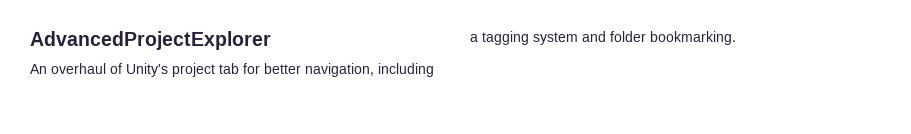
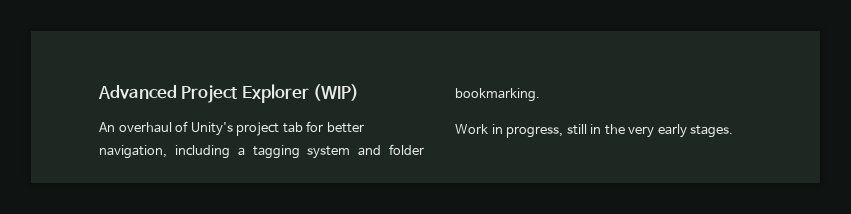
- AdvancedProjectExplorer
+ Advanced Project Explorer (WIP)
+ Work in progress, still in the very early stages.

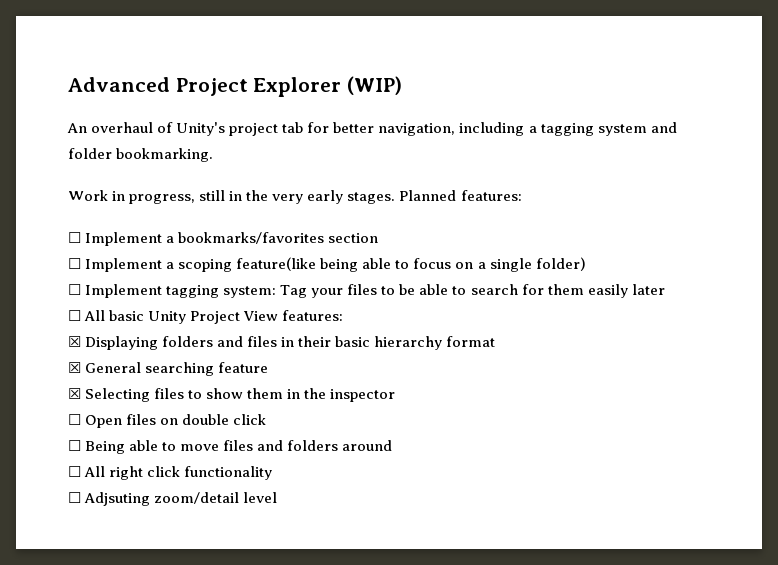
+ Planned features:
+ ☐ Implement a bookmarks/favorites section
+ ☐ Implement a scoping feature(like being able to focus on a single folder)
+ ☐ Implement tagging system: Tag your files to be able to search for them easily later
+ ☐ All basic Unity Project View features:
+ ☒ Displaying folders and files in their basic hierarchy format
+ ☒ General searching feature
+ ☒ Selecting files to show them in the inspector
+ ☐ Open files on double click
+ ☐ Being able to move files and folders around
+ ☐ All right click functionality
+ ☐ Adjsuting zoom/detail level

